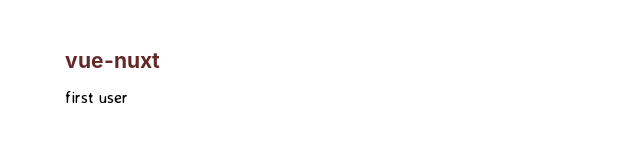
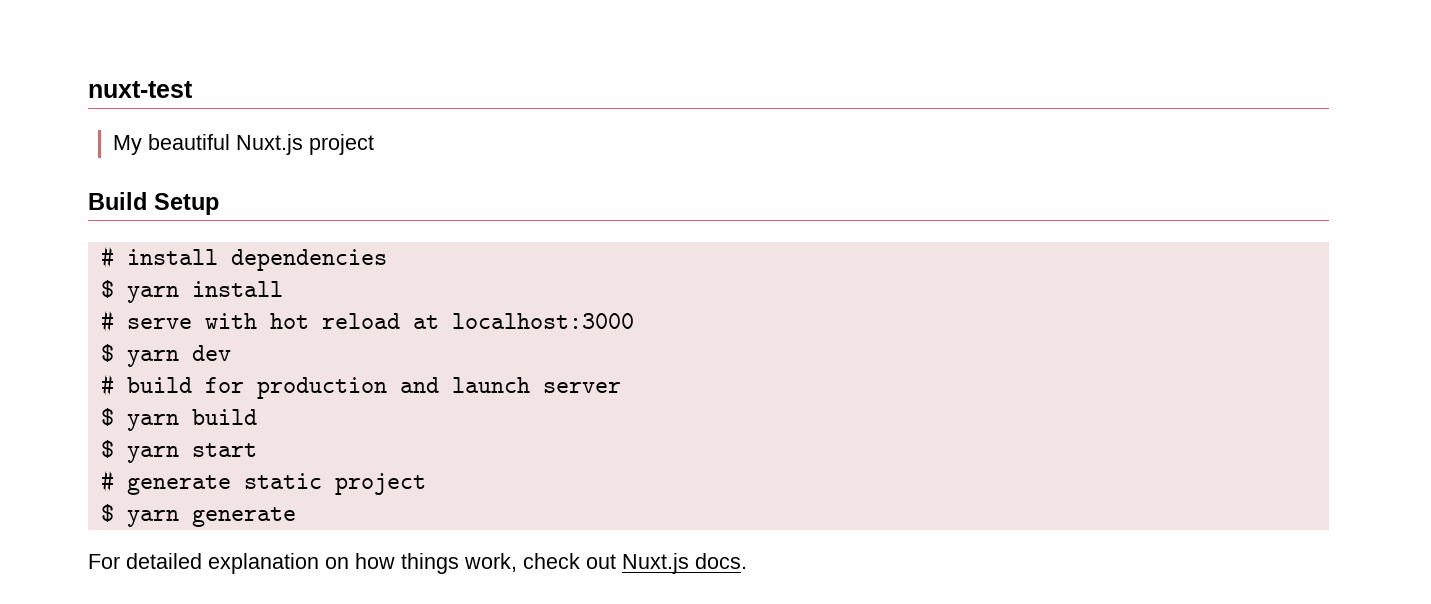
- vue-nuxt
- first user
+ nuxt-test
+ My beautiful Nuxt.js project
+ Build Setup
+ # install dependencies
+ $ yarn install
+ # serve with hot reload at localhost:3000
+ $ yarn dev
+ # build for production and launch server
+ $ yarn build
+ $ yarn start
+ # generate static project
+ $ yarn generate
+ For detailed explanation on how things work, check out Nuxt.js docs.

